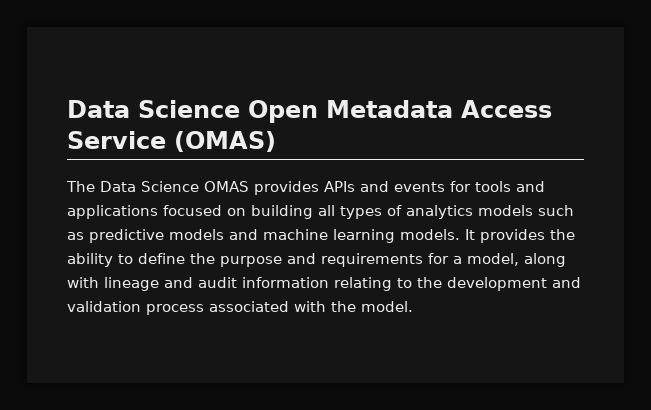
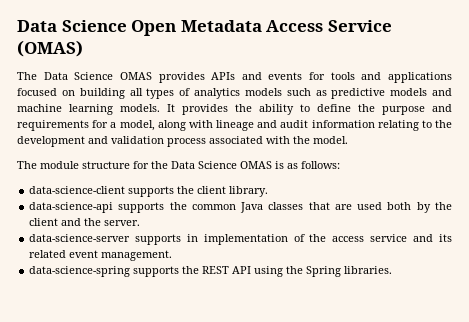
+ The module structure for the Data Science OMAS is as follows:
+ data-science-client supports the client library.
+ data-science-api supports the common Java classes that are used both by the client and the server.
+ data-science-server supports in implementation of the access service and its related event management.
+ data-science-spring supports the REST API using the Spring libraries.

